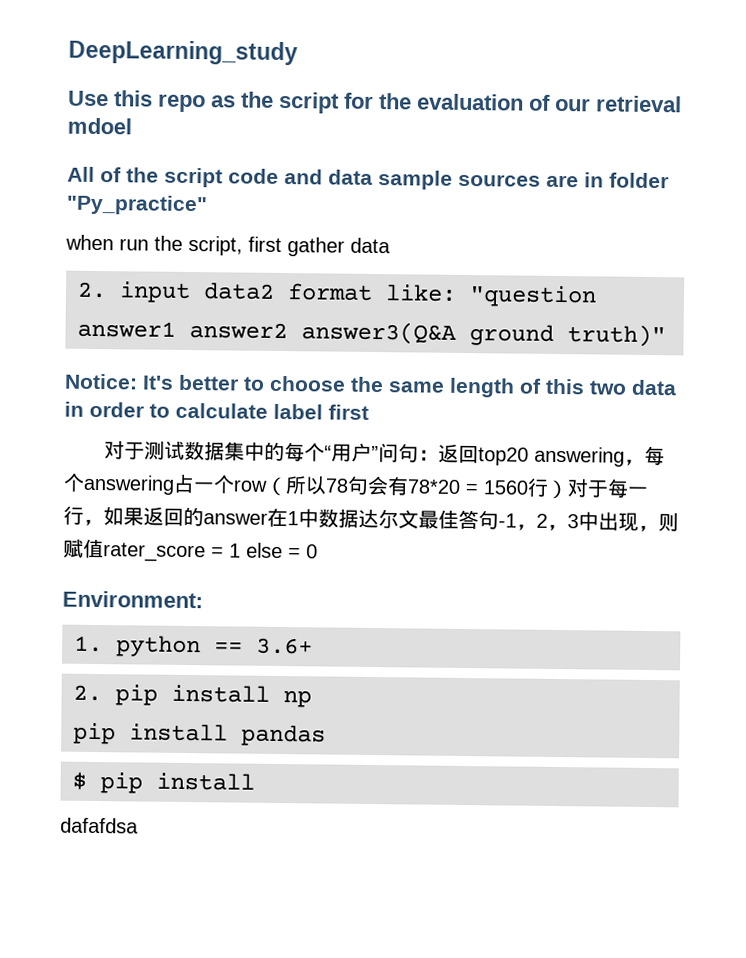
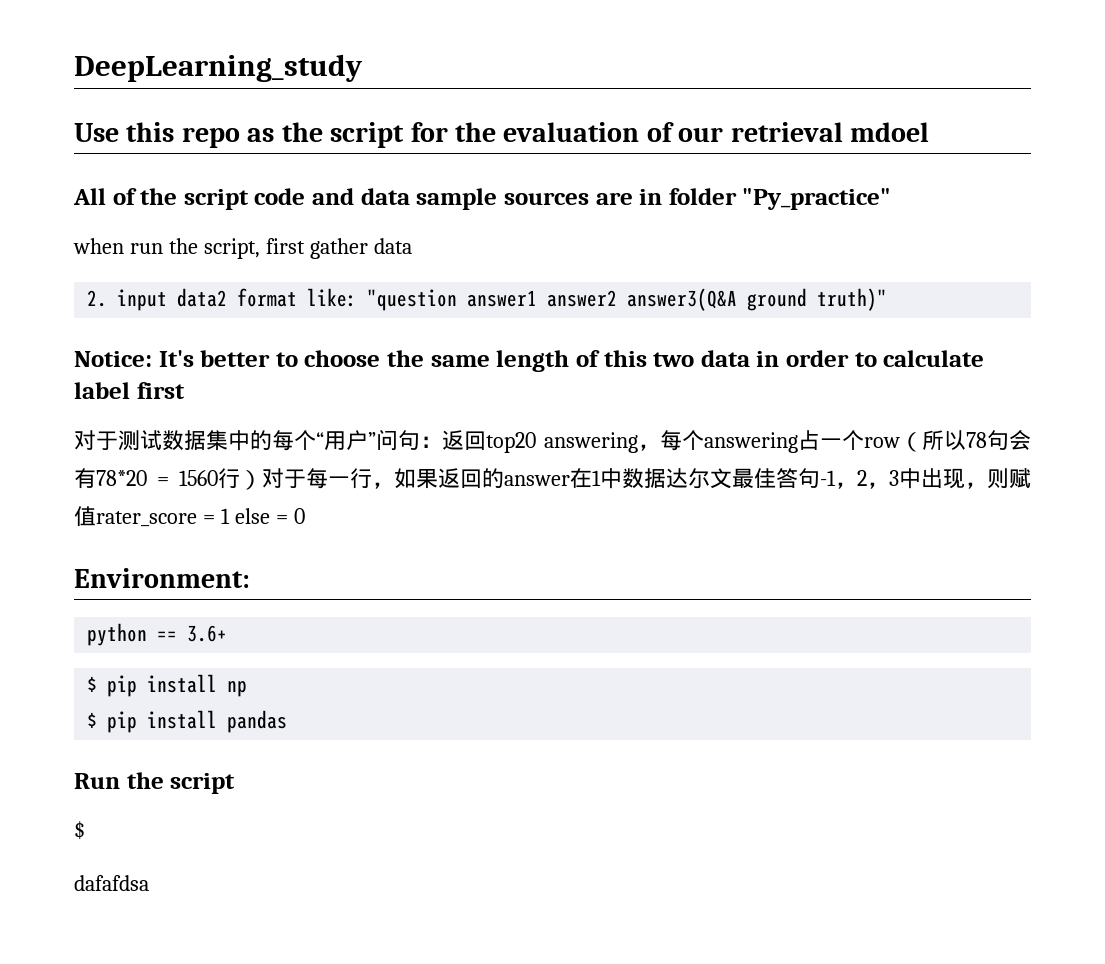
- 1. python == 3.6+
+ python == 3.6+
- 2. pip install np
+ $ pip install np
- pip install pandas
+ $ pip install pandas
- $ pip install
+ Run the script
+ $

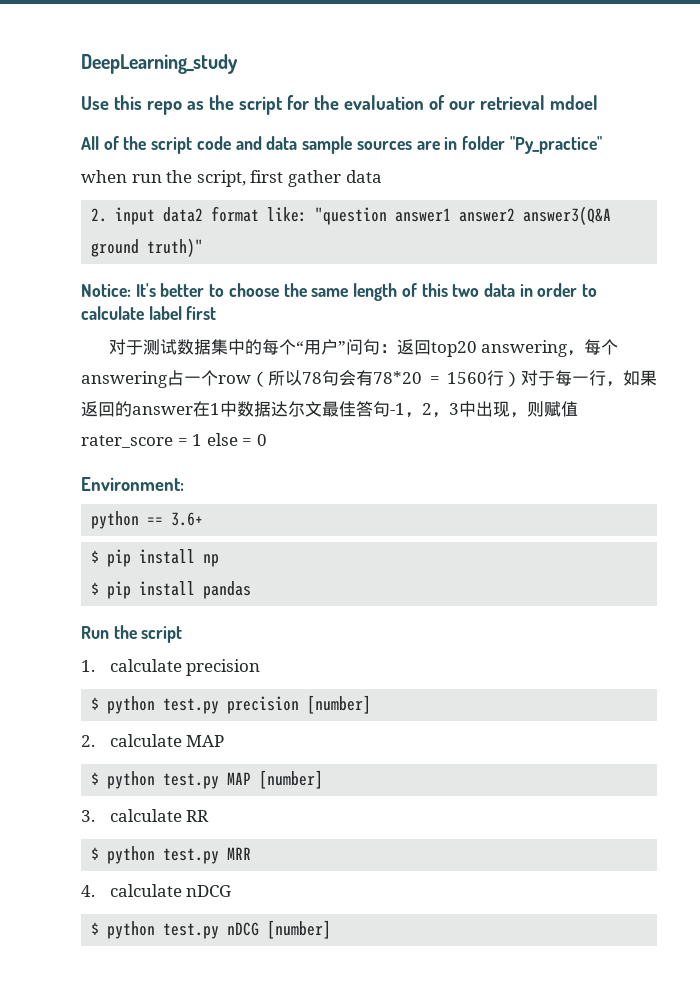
  Run the script
- $
- dafafdsa
+ 1. calculate precision
+ $ python test.py precision [number]
+ 2. calculate MAP
+ $ python test.py MAP [number]
+ 3. calculate RR
+ $ python test.py MRR
+ 4. calculate nDCG
+ $ python test.py nDCG [number]

